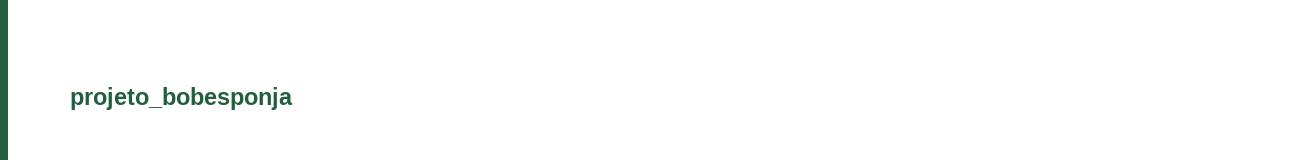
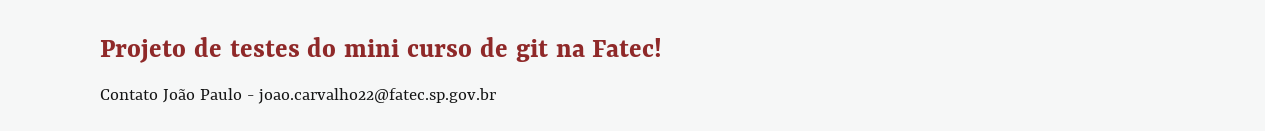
- projeto_bobesponja
+ Projeto de testes do mini curso de git na Fatec!
+ Contato João Paulo - joao.carvalho22@fatec.sp.gov.br

